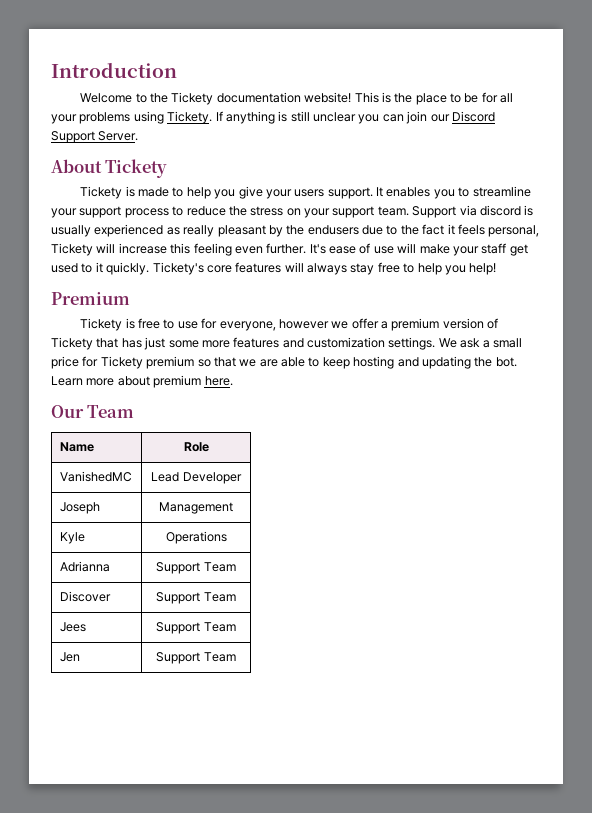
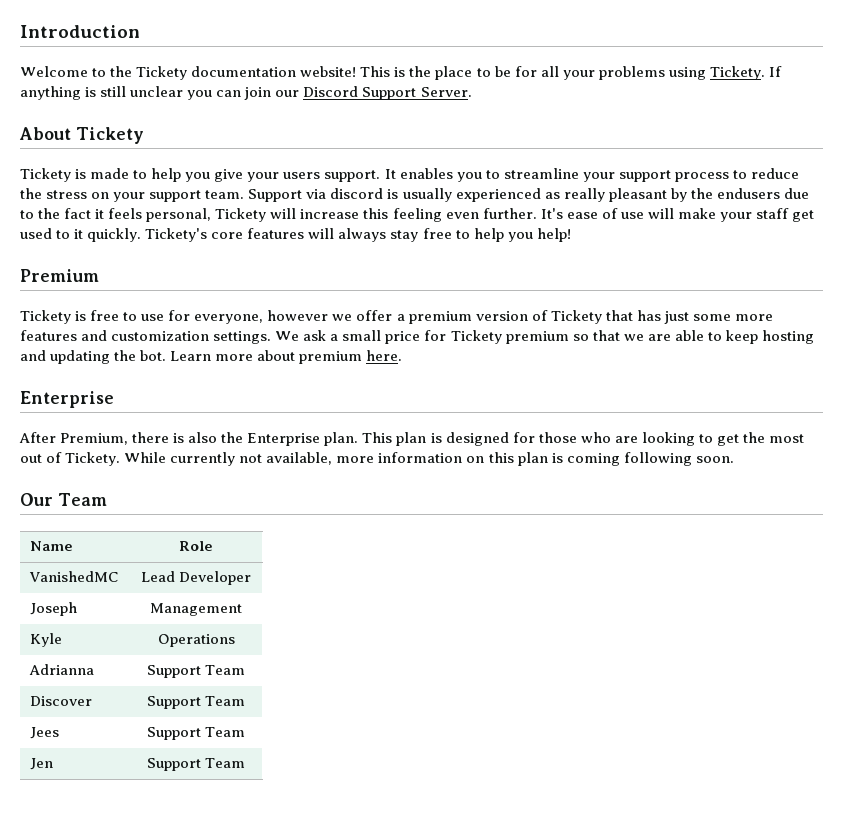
  Learn more about premium here.
+ Enterprise
+ After Premium, there is also the Enterprise plan. This plan is designed for those who are looking to get the most out of Tickety. While currently not available, more information on this plan is coming following soon.

